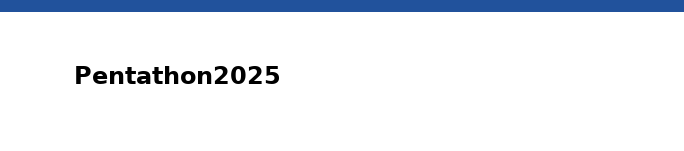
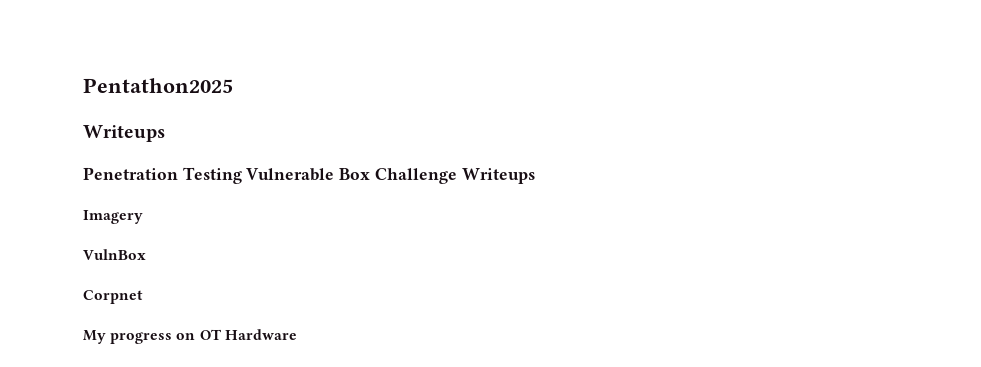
  Pentathon2025
+ Writeups
+ Penetration Testing Vulnerable Box Challenge Writeups
+ Imagery
+ VulnBox
+ Corpnet
+ My progress on OT Hardware

